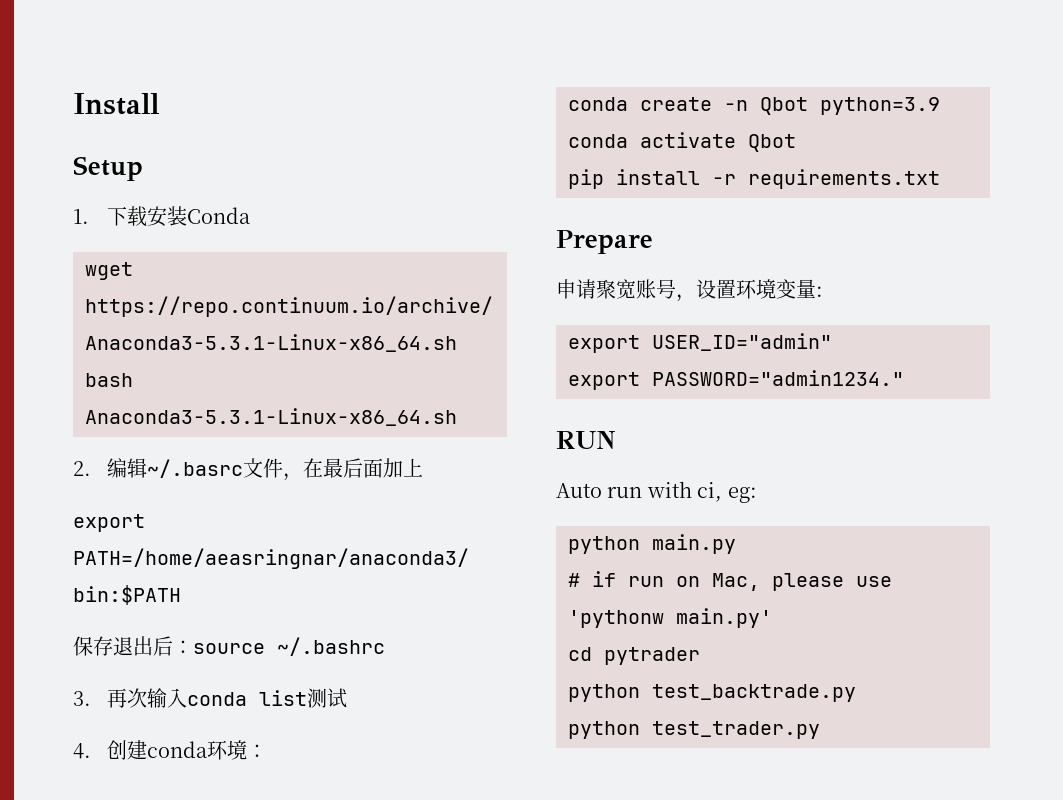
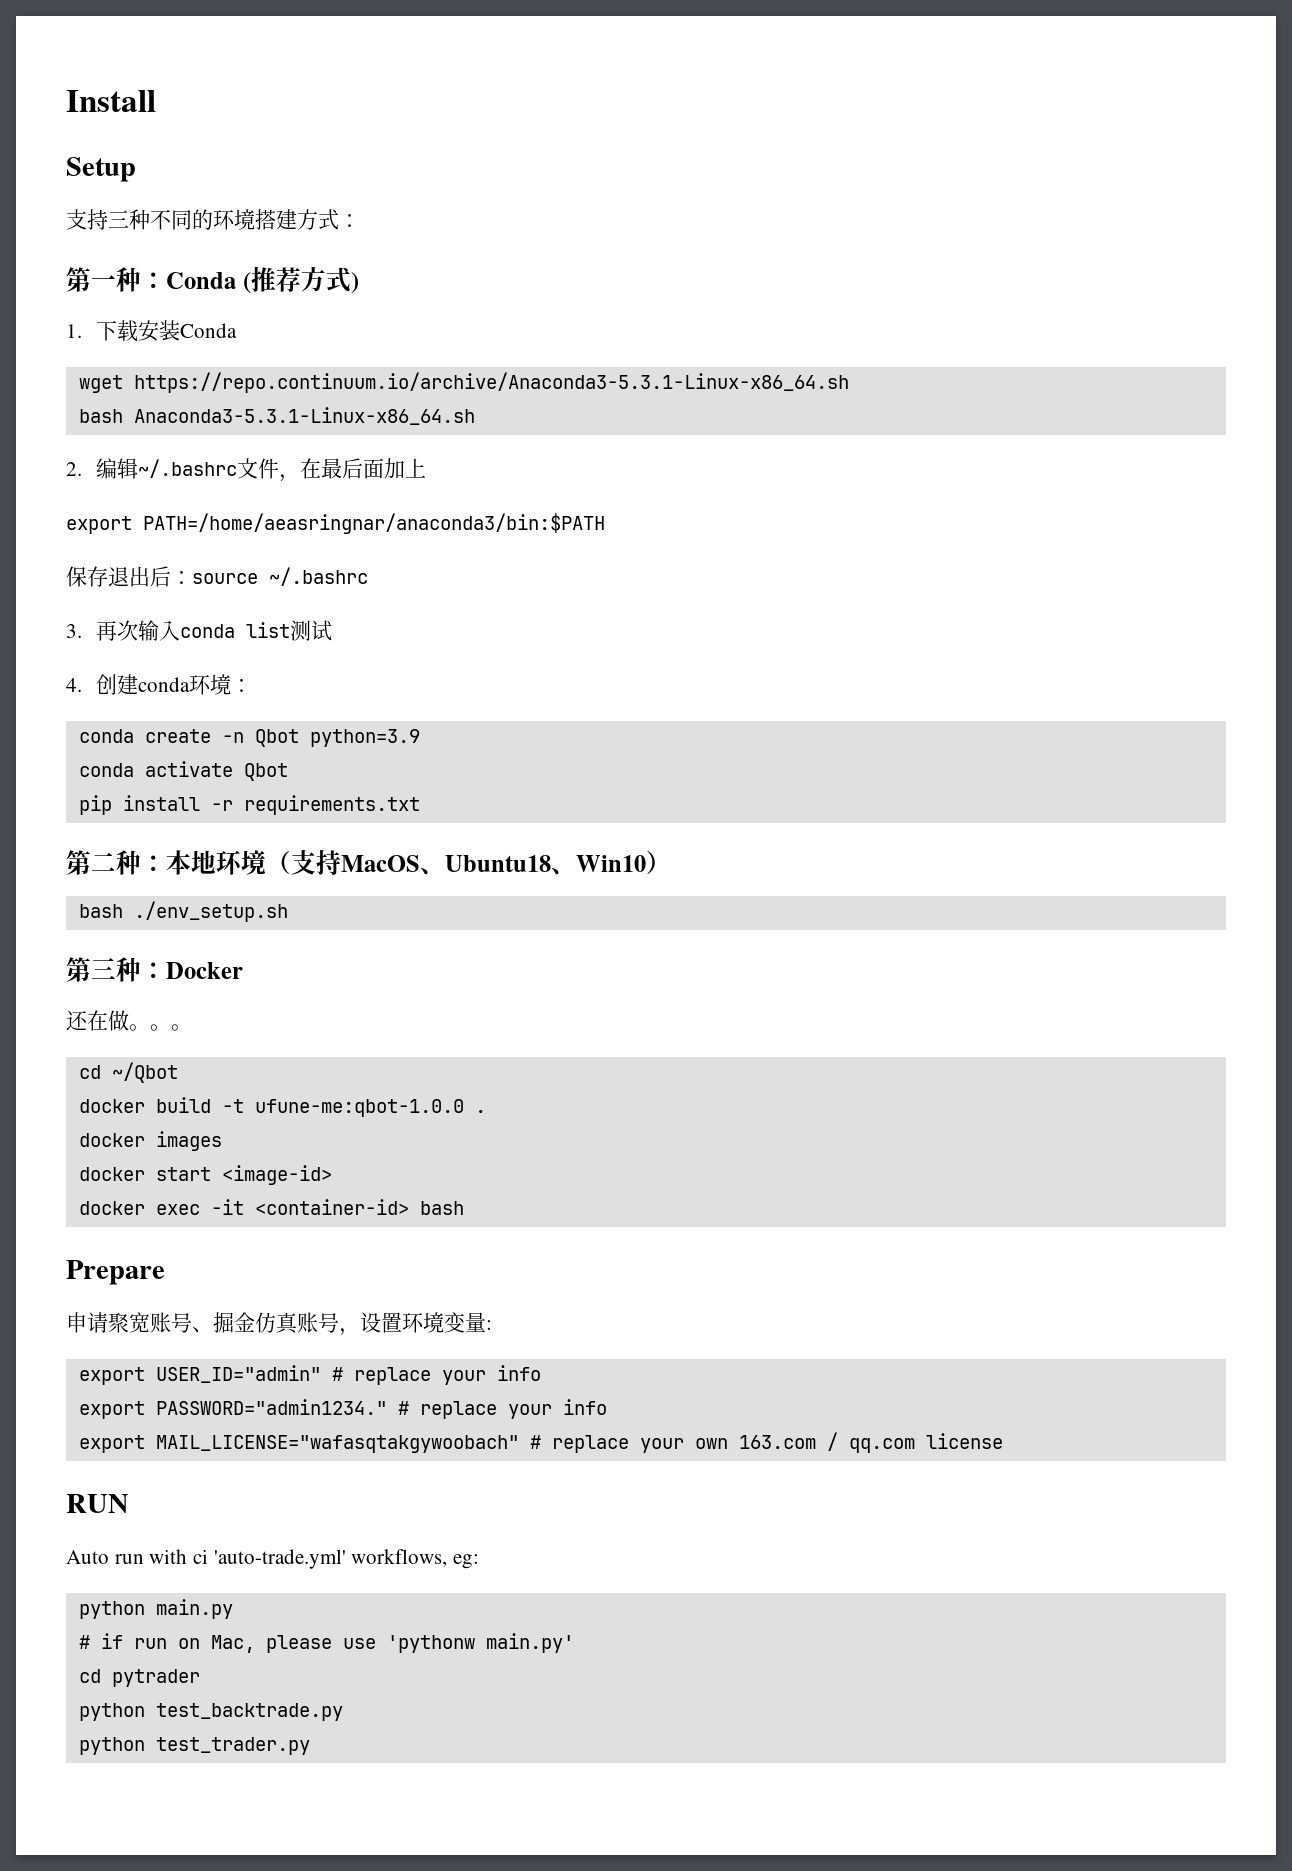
+ 支持三种不同的环境搭建方式：
+ 第一种：Conda (推荐方式)
- 2.编辑~/.basrc文件，在最后面加上
+ 2.编辑~/.bashrc文件，在最后面加上
+ 第二种：本地环境（支持MacOS、Ubuntu18、Win10）
+ bash ./env_setup.sh
+ 第三种：Docker
+ 还在做。。。
+ cd ~/Qbot
+ docker build -t ufune-me:qbot-1.0.0 .
+ docker images
+ docker start <image-id>
+ docker exec -it <container-id> bash
- 申请聚宽账号，设置环境变量:
+ 申请聚宽账号、掘金仿真账号，设置环境变量:
- export USER_ID="admin"
- export PASSWORD="admin1234."
+ export USER_ID="admin" # replace your info
+ export PASSWORD="admin1234." # replace your info
+ export MAIL_LICENSE="wafasqtakgywoobach" # replace your own 163.com / qq.com license
- Auto run with ci, eg:
+ Auto run with ci 'auto-trade.yml' workflows, eg:

